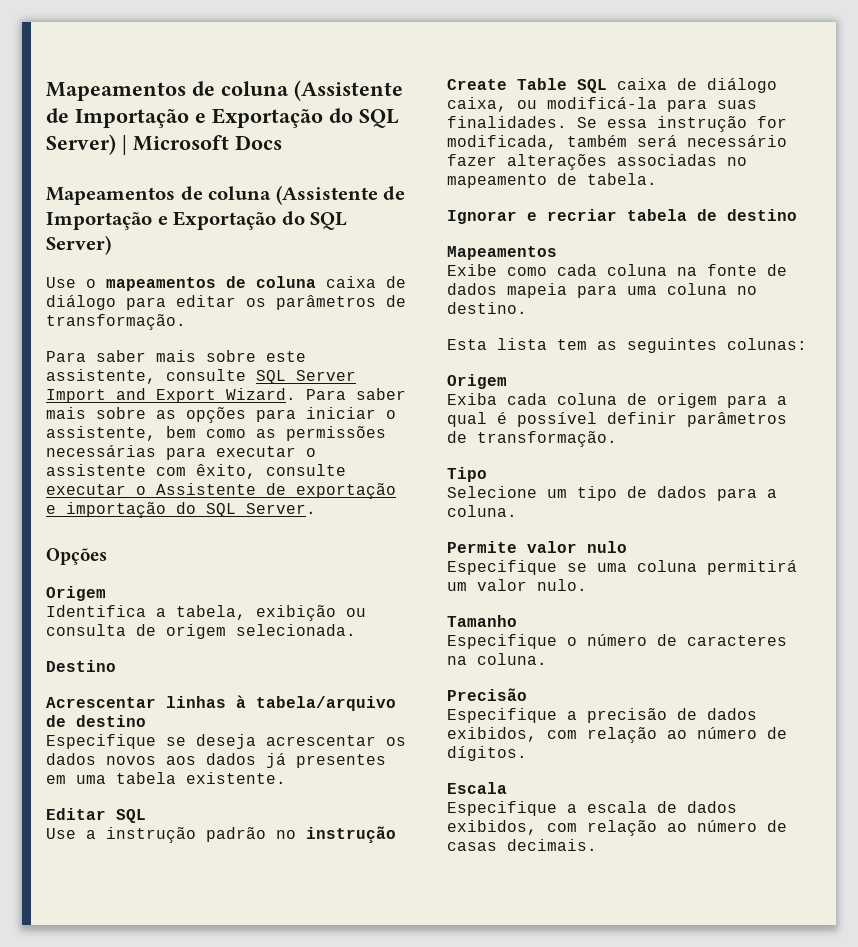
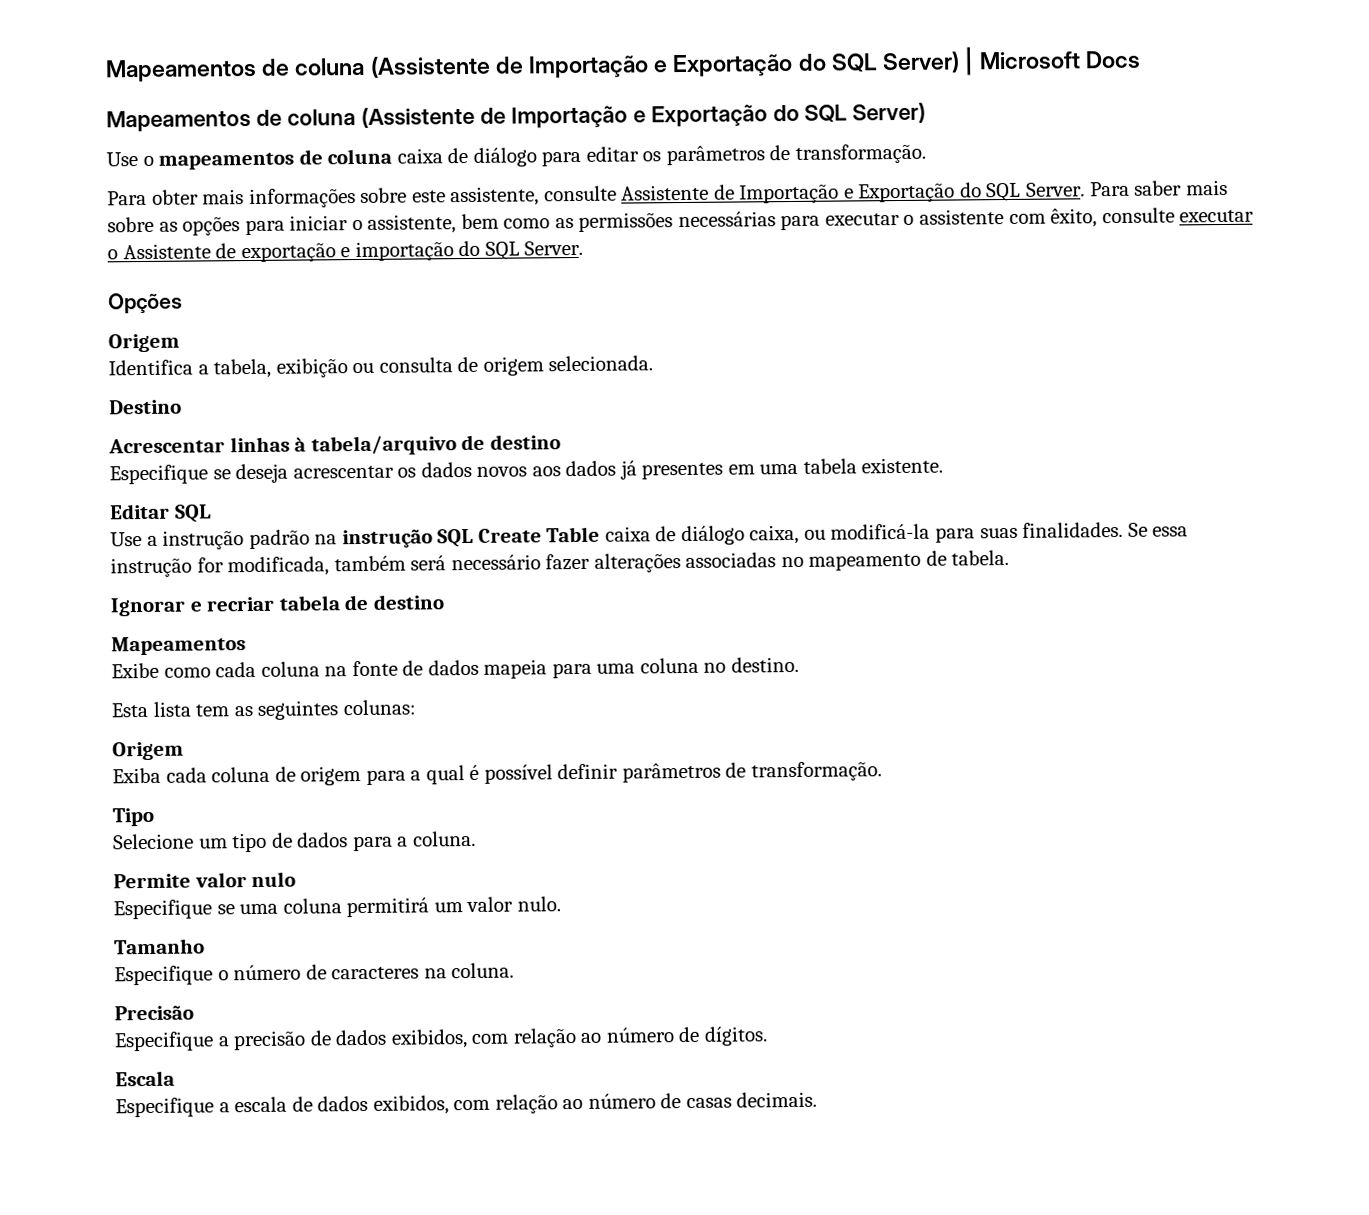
- Para saber mais sobre este assistente, consulte SQL Server Import and Export Wizard.
+ Para obter mais informações sobre este assistente, consulte Assistente de Importação e Exportação do SQL Server.
- Use a instrução padrão no instrução Create Table SQL caixa de diálogo caixa, ou modificá-la para suas finalidades.
+ Use a instrução padrão na instrução SQL Create Table caixa de diálogo caixa, ou modificá-la para suas finalidades.

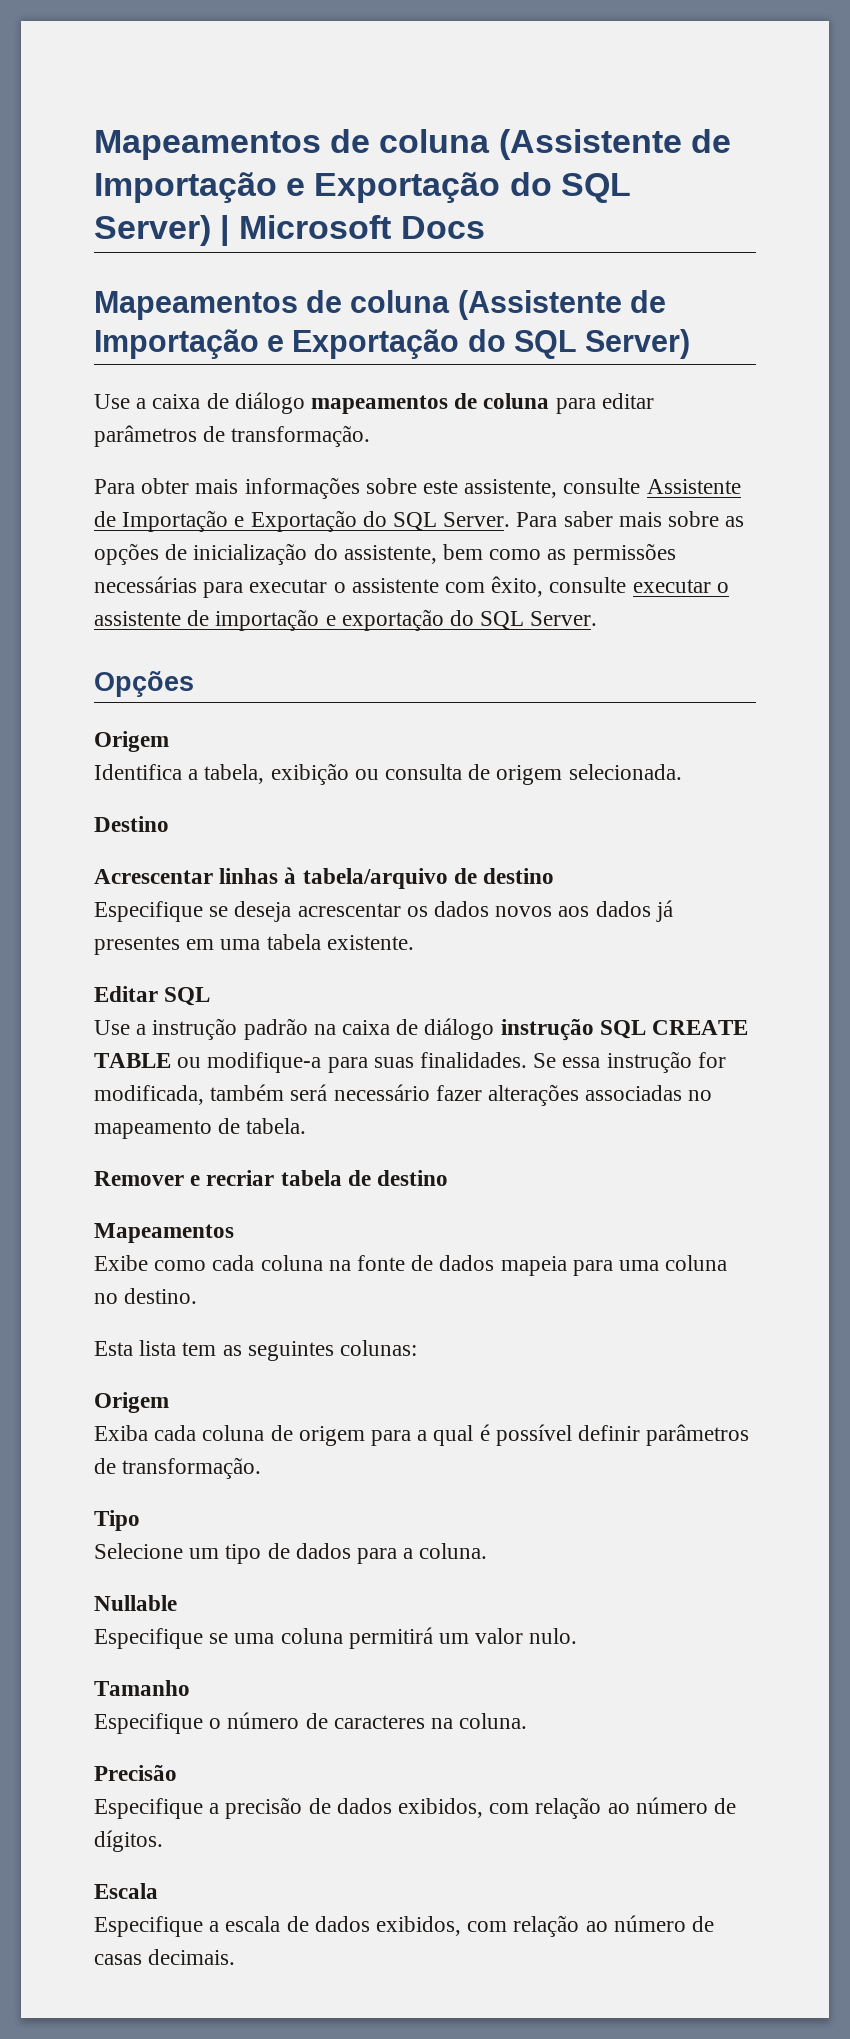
- Use o mapeamentos de coluna caixa de diálogo para editar os parâmetros de transformação.
+ Use a caixa de diálogo mapeamentos de coluna para editar parâmetros de transformação.
- Para saber mais sobre as opções para iniciar o assistente, bem como as permissões necessárias para executar o assistente com êxito, consulte executar o Assistente de exportação e importação do SQL Server.
+ Para saber mais sobre as opções de inicialização do assistente, bem como as permissões necessárias para executar o assistente com êxito, consulte executar o assistente de importação e exportação do SQL Server.
- Use a instrução padrão na instrução SQL Create Table caixa de diálogo caixa, ou modificá-la para suas finalidades.
+ Use a instrução padrão na caixa de diálogo instrução SQL CREATE TABLE ou modifique-a para suas finalidades.
- Ignorar e recriar tabela de destino
+ Remover e recriar tabela de destino
- Permite valor nulo
+ Nullable

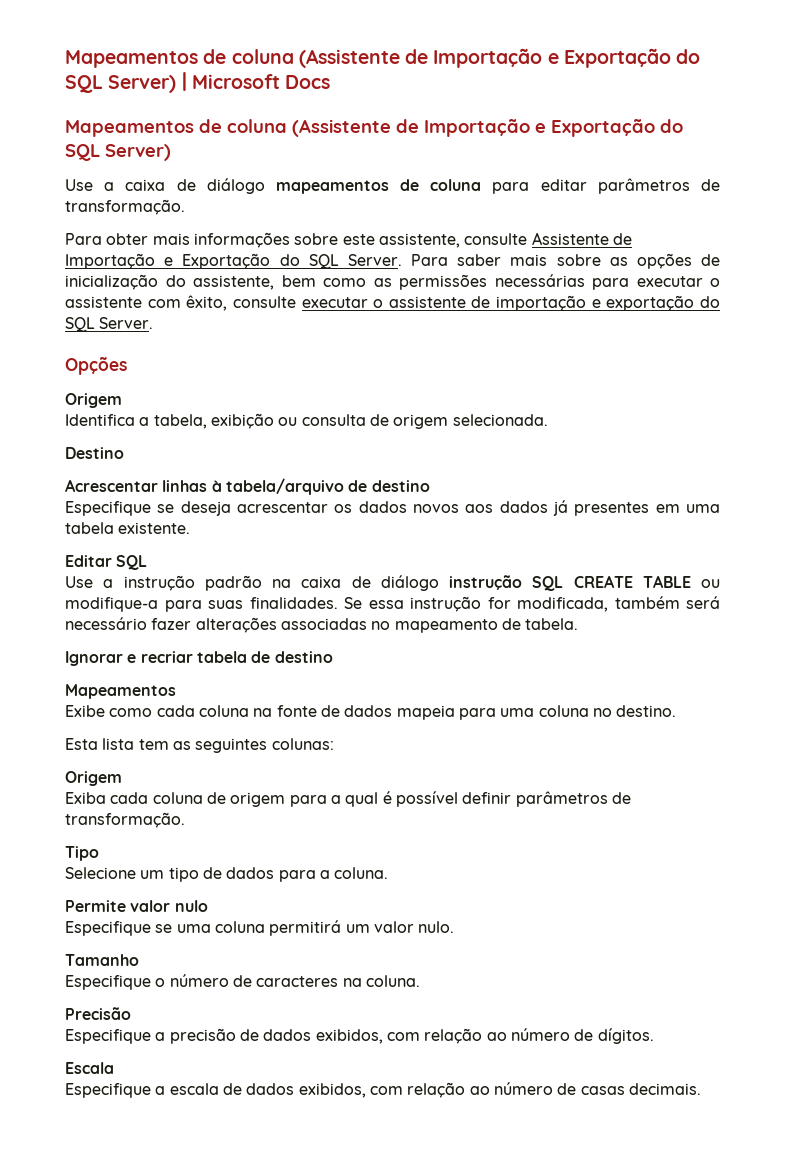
- Remover e recriar tabela de destino
+ Ignorar e recriar tabela de destino
- Nullable
+ Permite valor nulo

